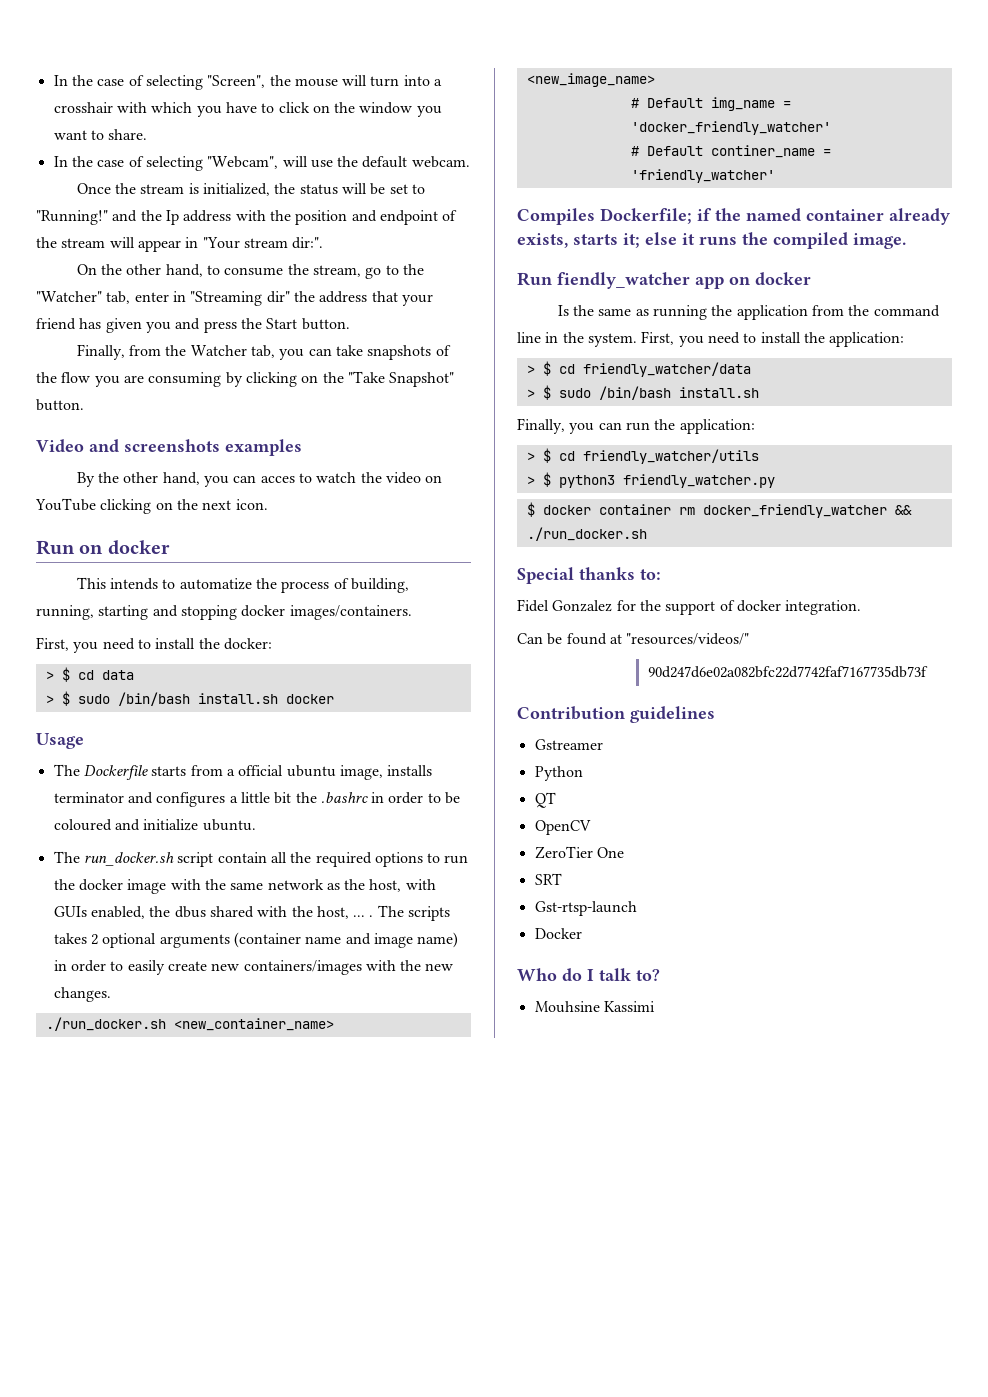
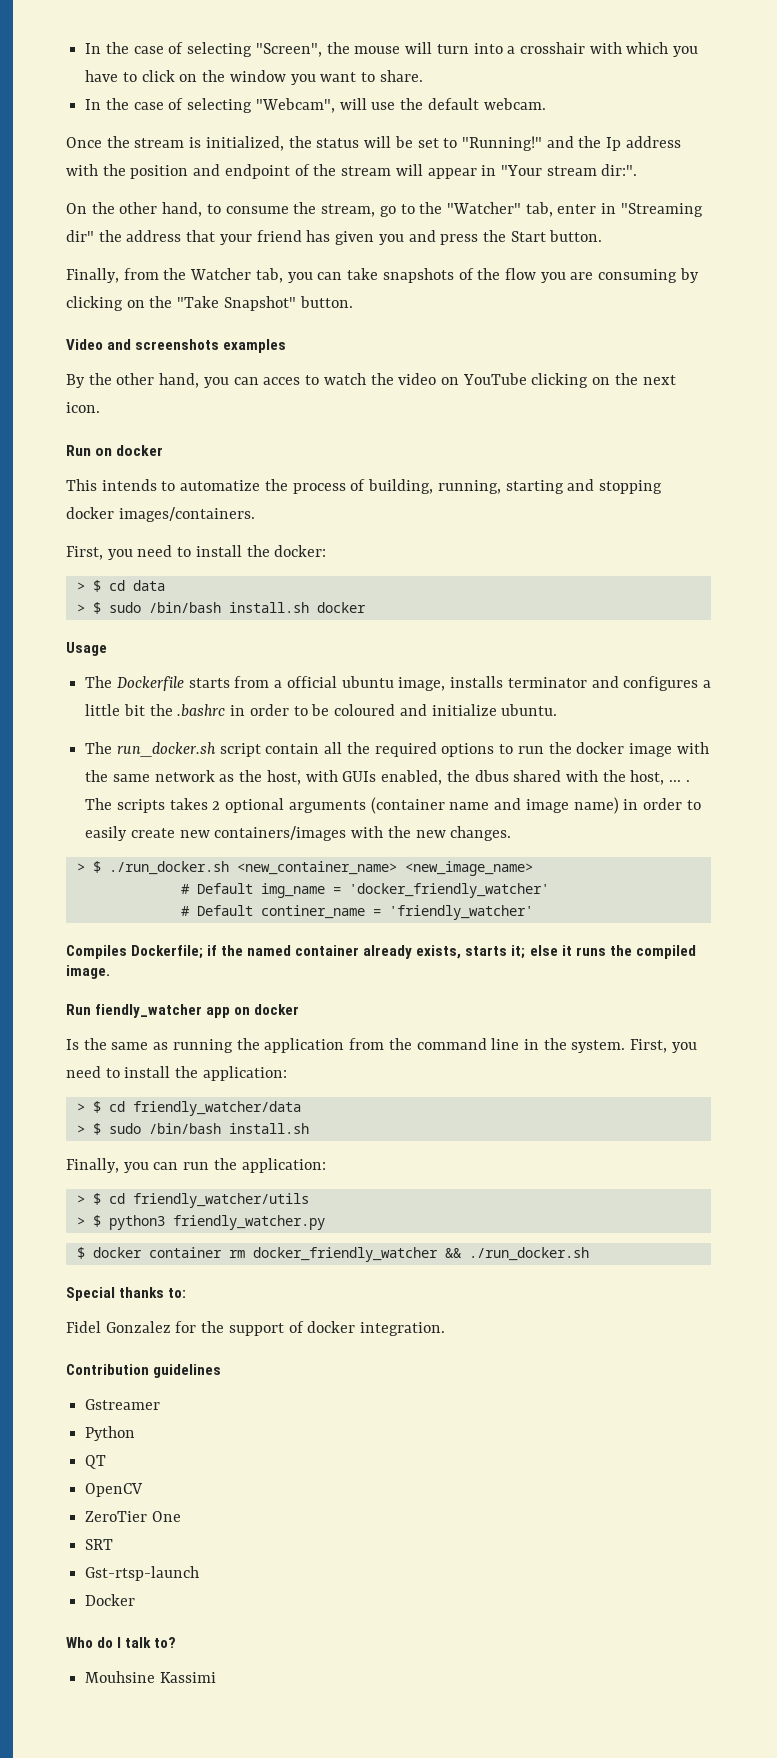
- ./run_docker.sh <new_container_name> <new_image_name>
+ > $ ./run_docker.sh <new_container_name> <new_image_name>
- Can be found at "resources/videos/"
- 90d247d6e02a082bfc22d7742faf7167735db73f

